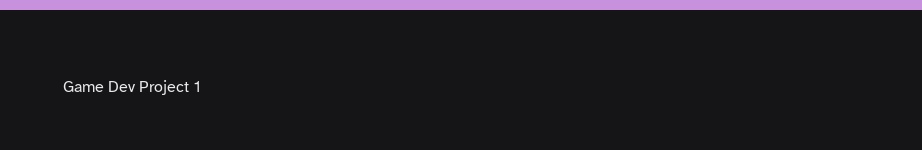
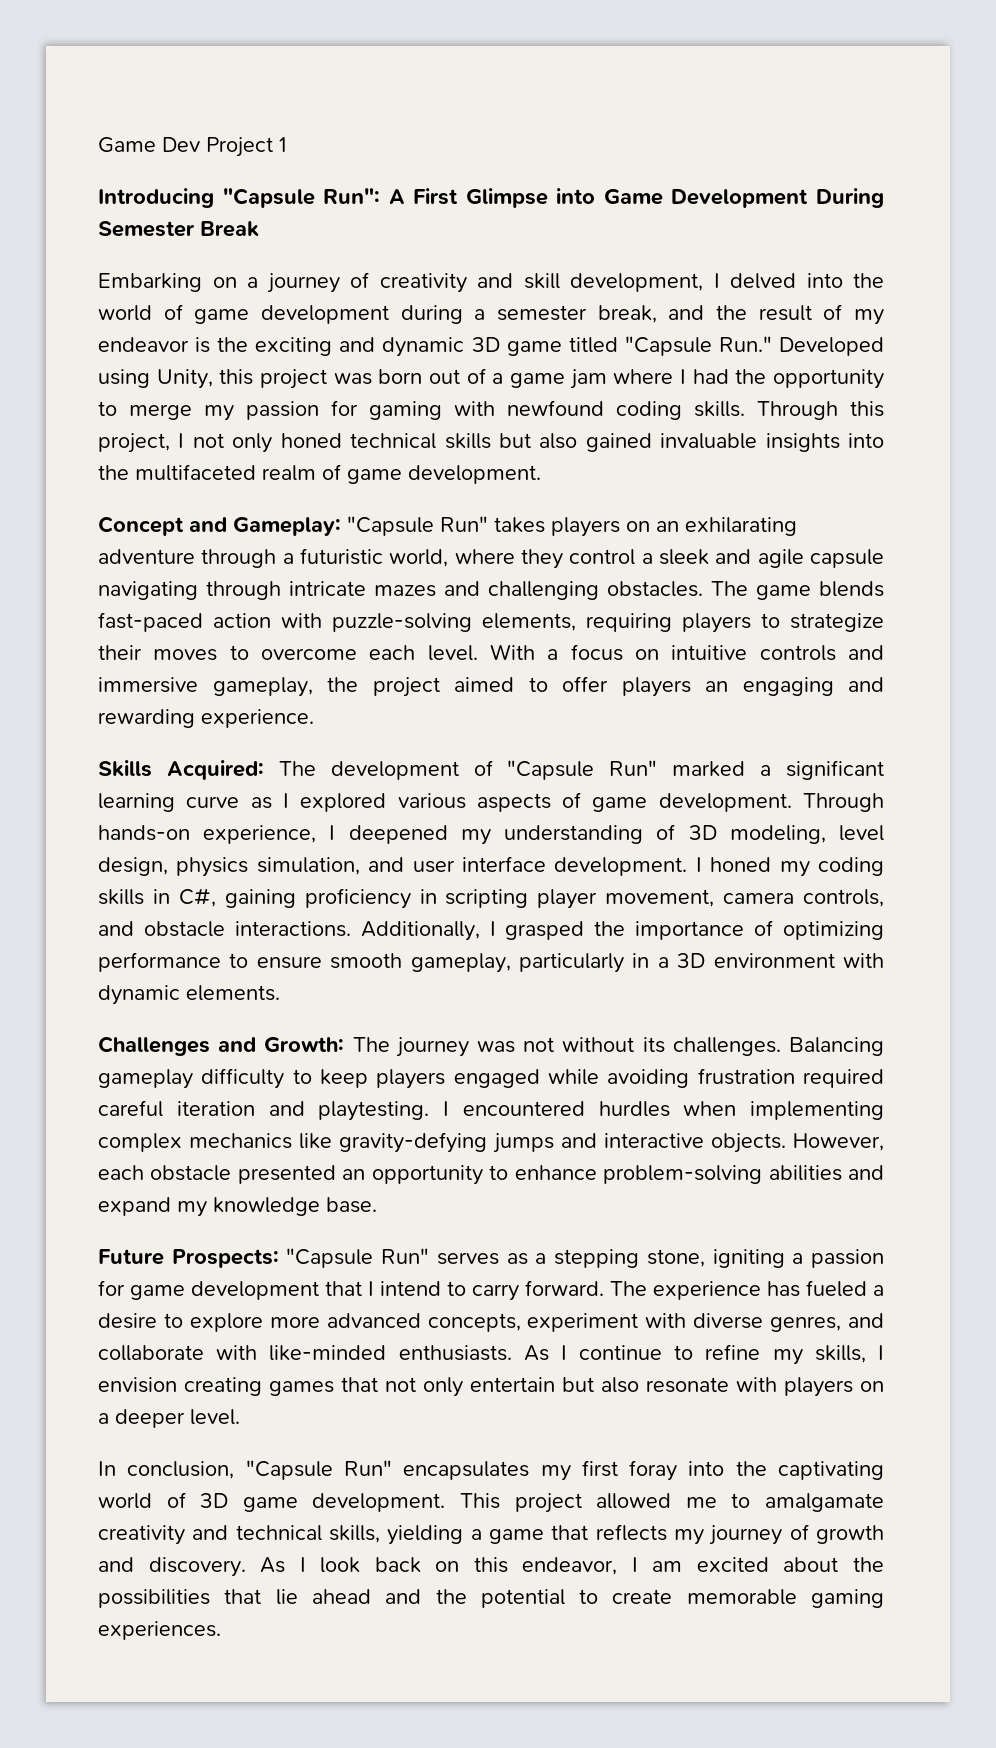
+ Introducing "Capsule Run": A First Glimpse into Game Development During Semester Break
+ Embarking on a journey of creativity and skill development, I delved into the world of game development during a semester break, and the result of my endeavor is the exciting and dynamic 3D game titled "Capsule Run." Developed using Unity, this project was born out of a game jam where I had the opportunity to merge my passion for gaming with newfound coding skills. Through this project, I not only honed technical skills but also gained invaluable insights into the multifaceted realm of game development.
+ Concept and Gameplay: "Capsule Run" takes players on an exhilarating adventure through a futuristic world, where they control a sleek and agile capsule navigating through intricate mazes and challenging obstacles. The game blends fast-paced action with puzzle-solving elements, requiring players to strategize their moves to overcome each level. With a focus on intuitive controls and immersive gameplay, the project aimed to offer players an engaging and rewarding experience.
+ Skills Acquired: The development of "Capsule Run" marked a significant learning curve as I explored various aspects of game development. Through hands-on experience, I deepened my understanding of 3D modeling, level design, physics simulation, and user interface development. I honed my coding skills in C#, gaining proficiency in scripting player movement, camera controls, and obstacle interactions. Additionally, I grasped the importance of optimizing performance to ensure smooth gameplay, particularly in a 3D environment with dynamic elements.
+ Challenges and Growth: The journey was not without its challenges. Balancing gameplay difficulty to keep players engaged while avoiding frustration required careful iteration and playtesting. I encountered hurdles when implementing complex mechanics like gravity-defying jumps and interactive objects. However, each obstacle presented an opportunity to enhance problem-solving abilities and expand my knowledge base.
+ Future Prospects: "Capsule Run" serves as a stepping stone, igniting a passion for game development that I intend to carry forward. The experience has fueled a desire to explore more advanced concepts, experiment with diverse genres, and collaborate with like-minded enthusiasts. As I continue to refine my skills, I envision creating games that not only entertain but also resonate with players on a deeper level.
+ In conclusion, "Capsule Run" encapsulates my first foray into the captivating world of 3D game development. This project allowed me to amalgamate creativity and technical skills, yielding a game that reflects my journey of growth and discovery. As I look back on this endeavor, I am excited about the possibilities that lie ahead and the potential to create memorable gaming experiences.

